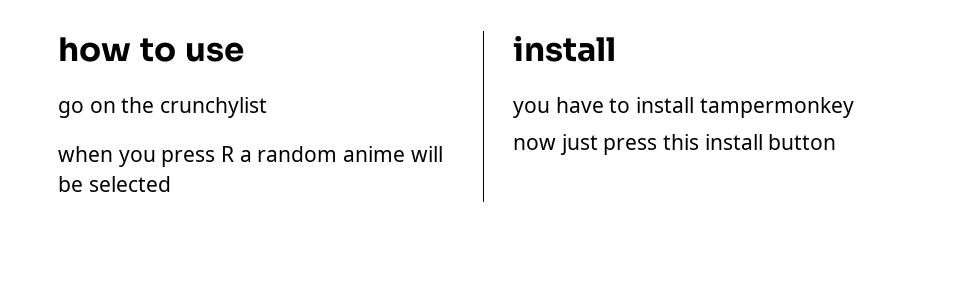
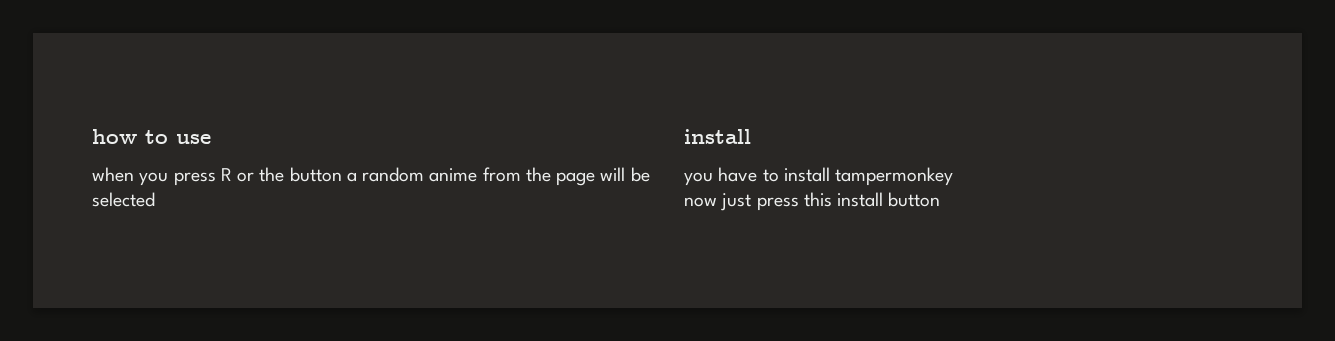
- go on the crunchylist
- when you press R a random anime will be selected
+ when you press R or the button a random anime from the page will be selected

